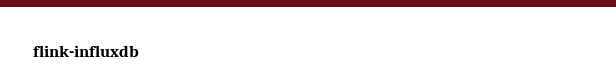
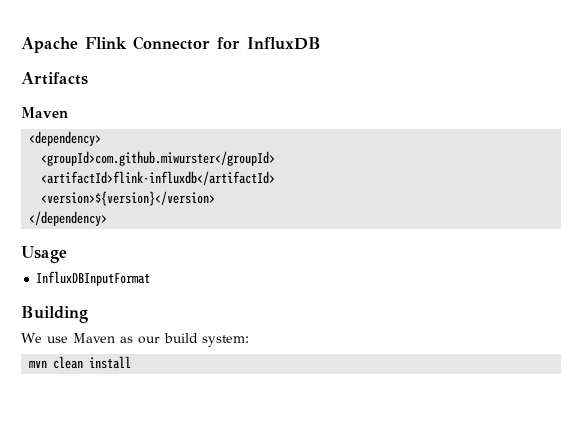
- flink-influxdb
+ Apache Flink Connector for InfluxDB
+ Artifacts
+ Maven
+ <dependency>
+ <groupId>com.github.miwurster</groupId>
+ <artifactId>flink-influxdb</artifactId>
+ <version>${version}</version>
+ </dependency>
+ Usage
+ InfluxDBInputFormat
+ Building
+ We use Maven as our build system:
+ mvn clean install

